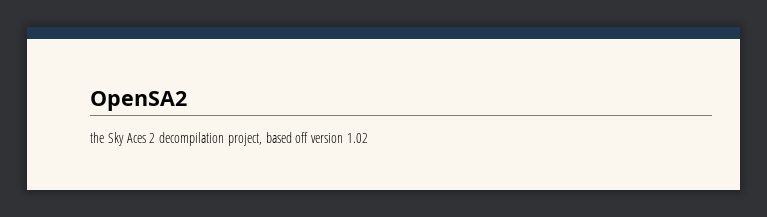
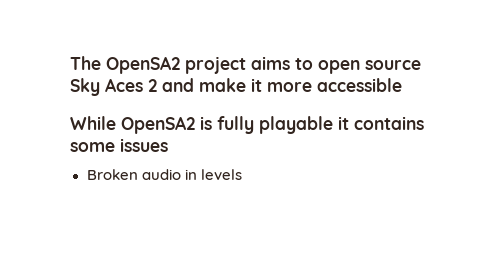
- OpenSA2
- the Sky Aces 2 decompilation project, based off version 1.02
+ The OpenSA2 project aims to open source Sky Aces 2 and make it more accessible
+ While OpenSA2 is fully playable it contains some issues
+ Broken audio in levels

